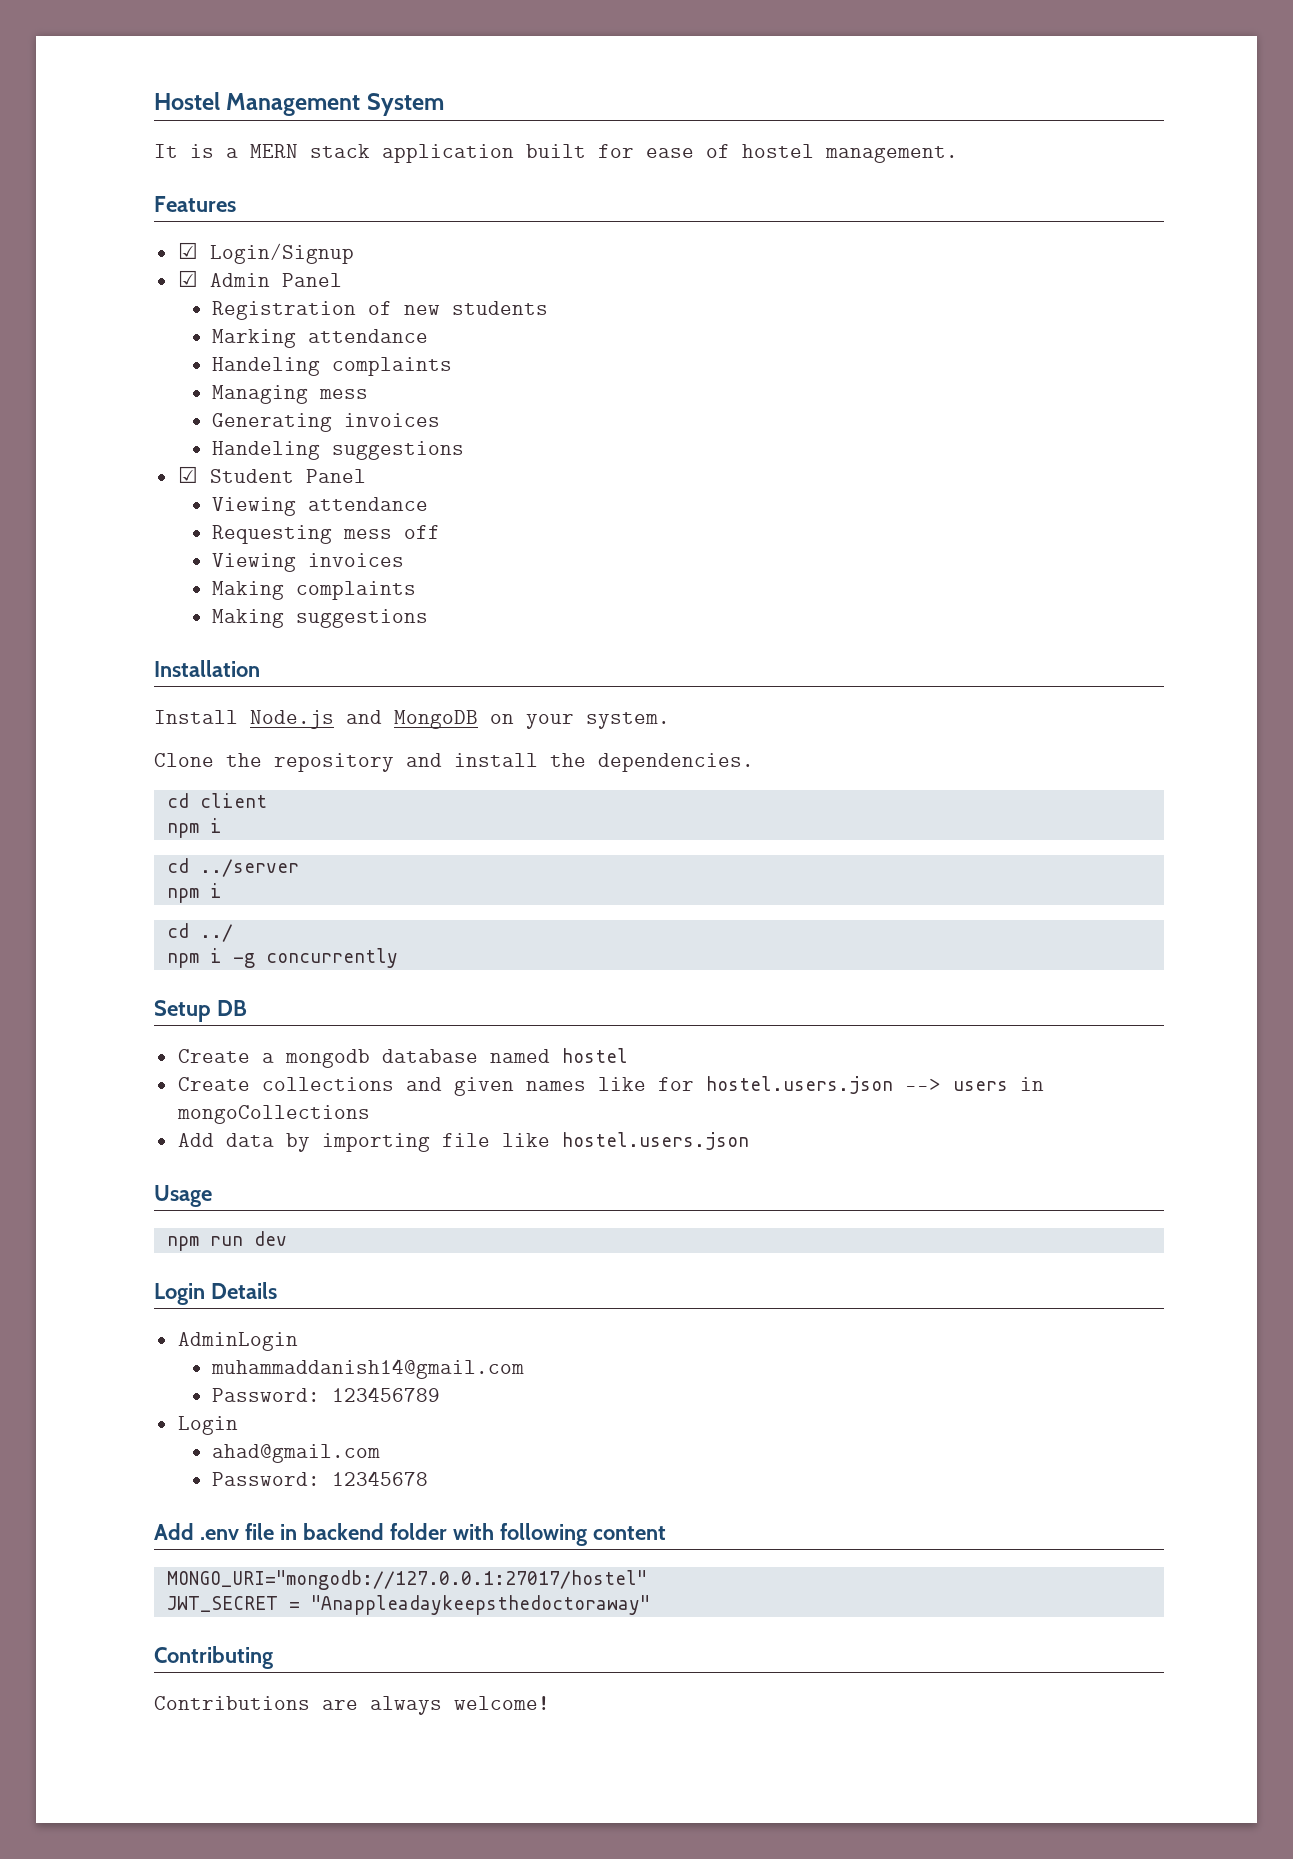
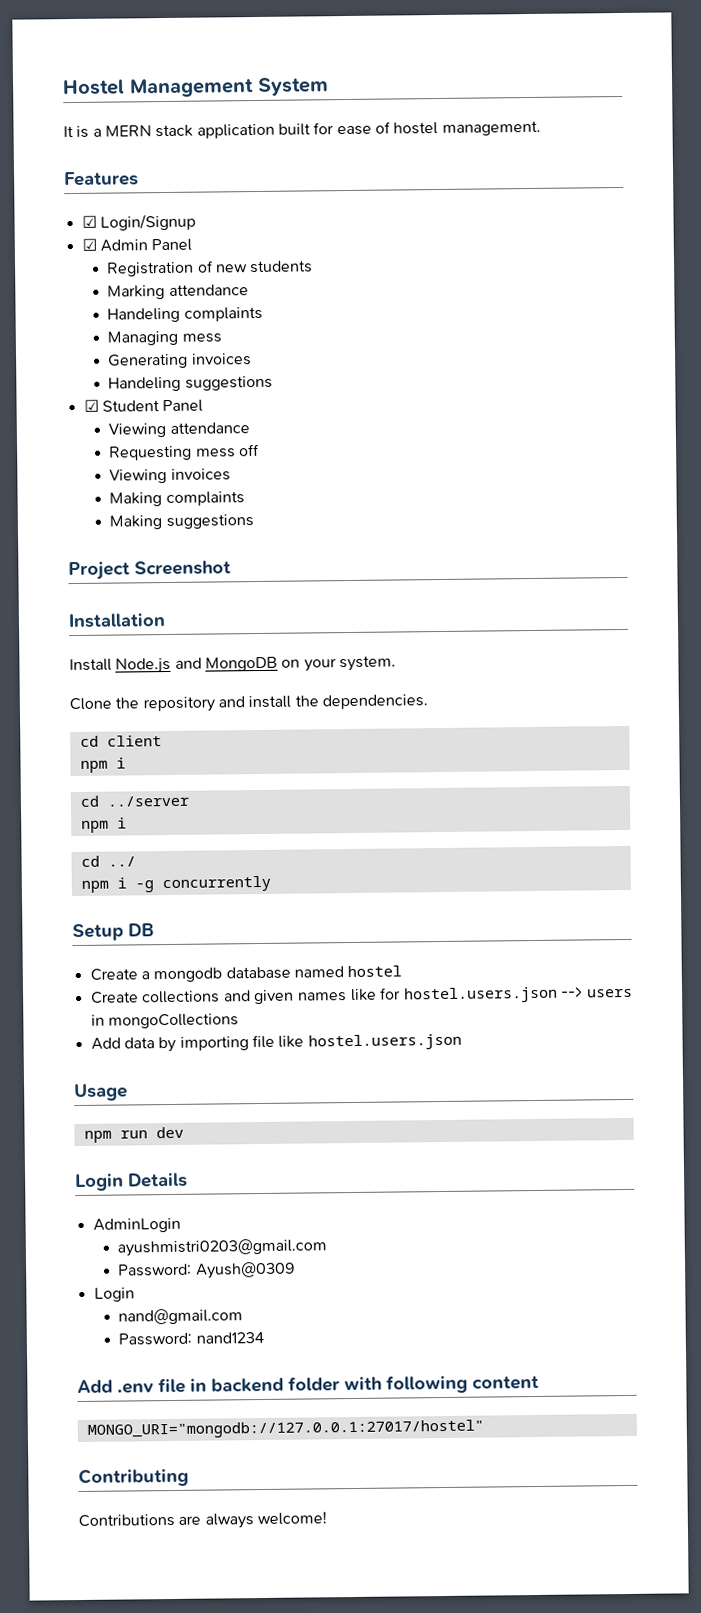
+ Project Screenshot
- muhammaddanish14@gmail.com
- Password: 123456789
+ ayushmistri0203@gmail.com
+ Password: Ayush@0309
- ahad@gmail.com
- Password: 12345678
+ nand@gmail.com
+ Password: nand1234
- JWT_SECRET = "Anappleadaykeepsthedoctoraway"

